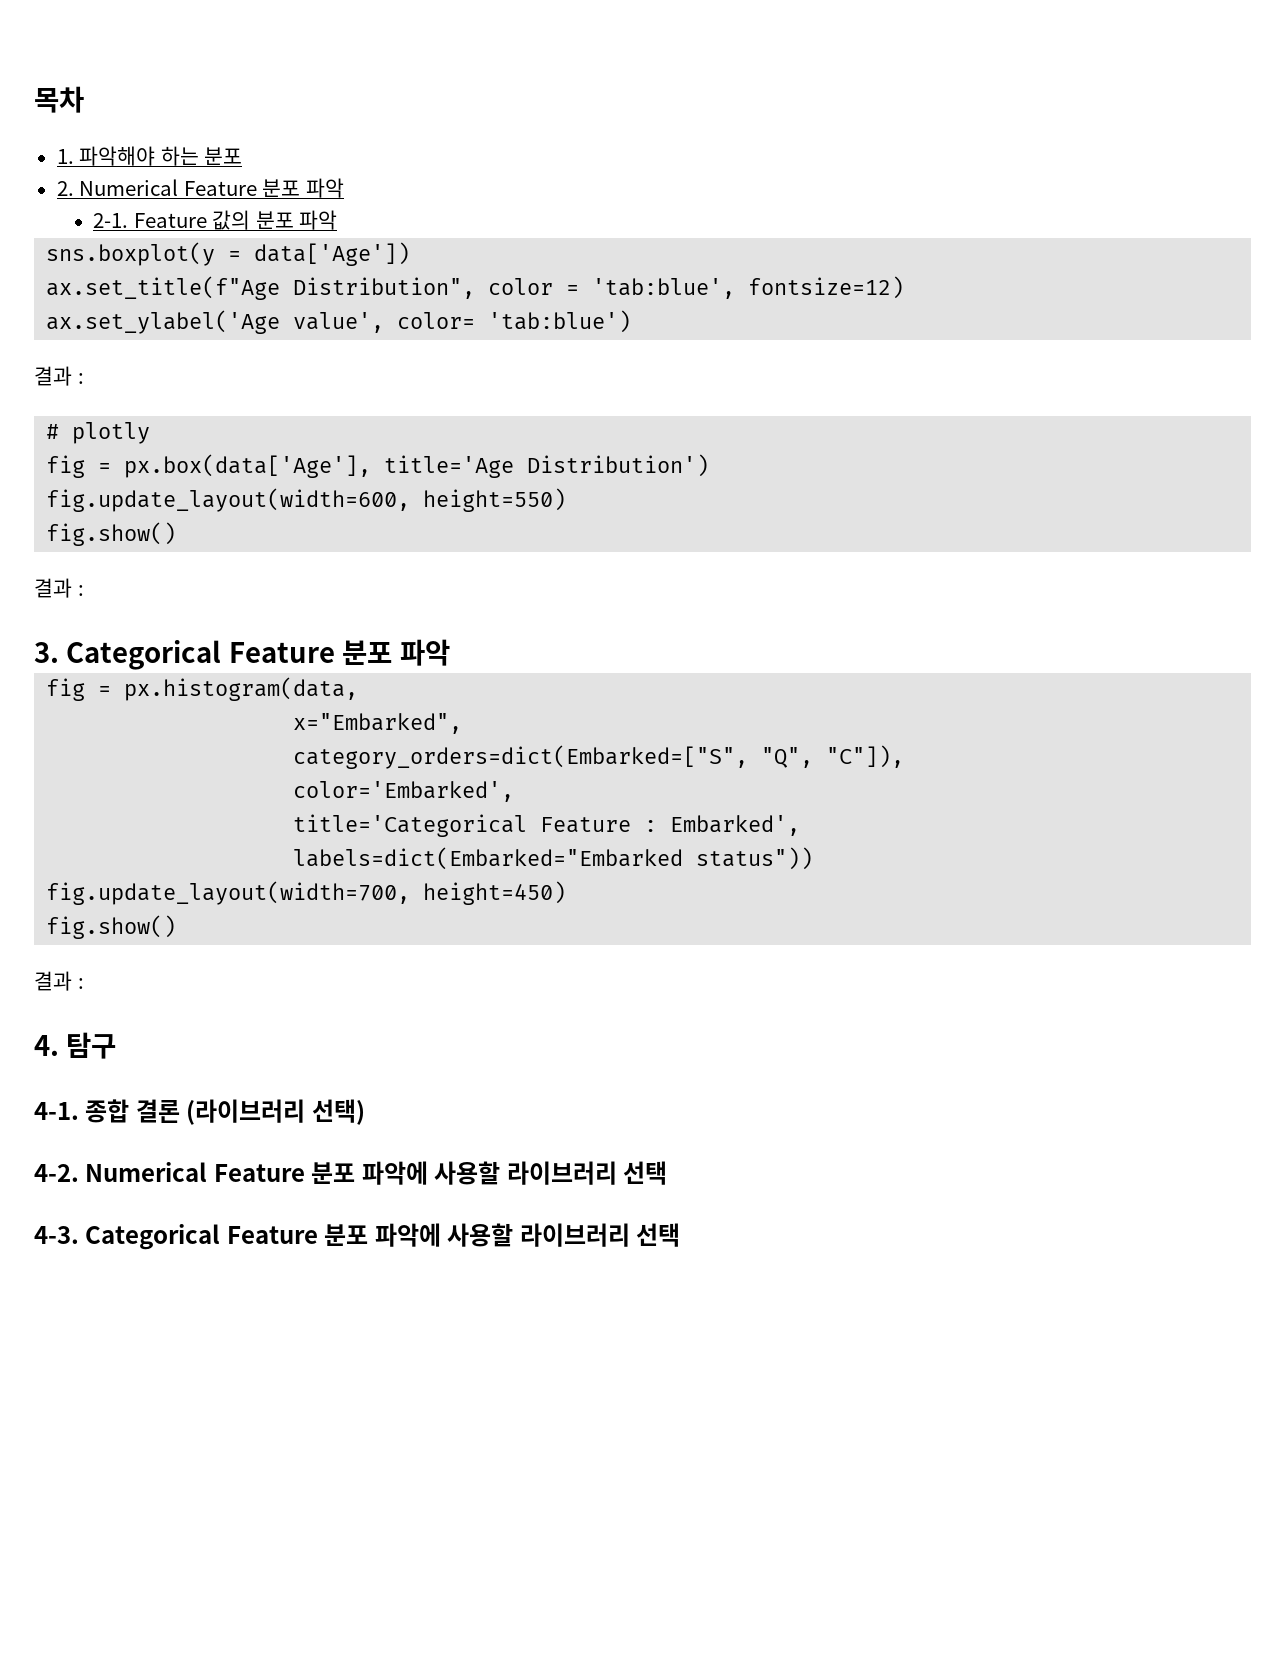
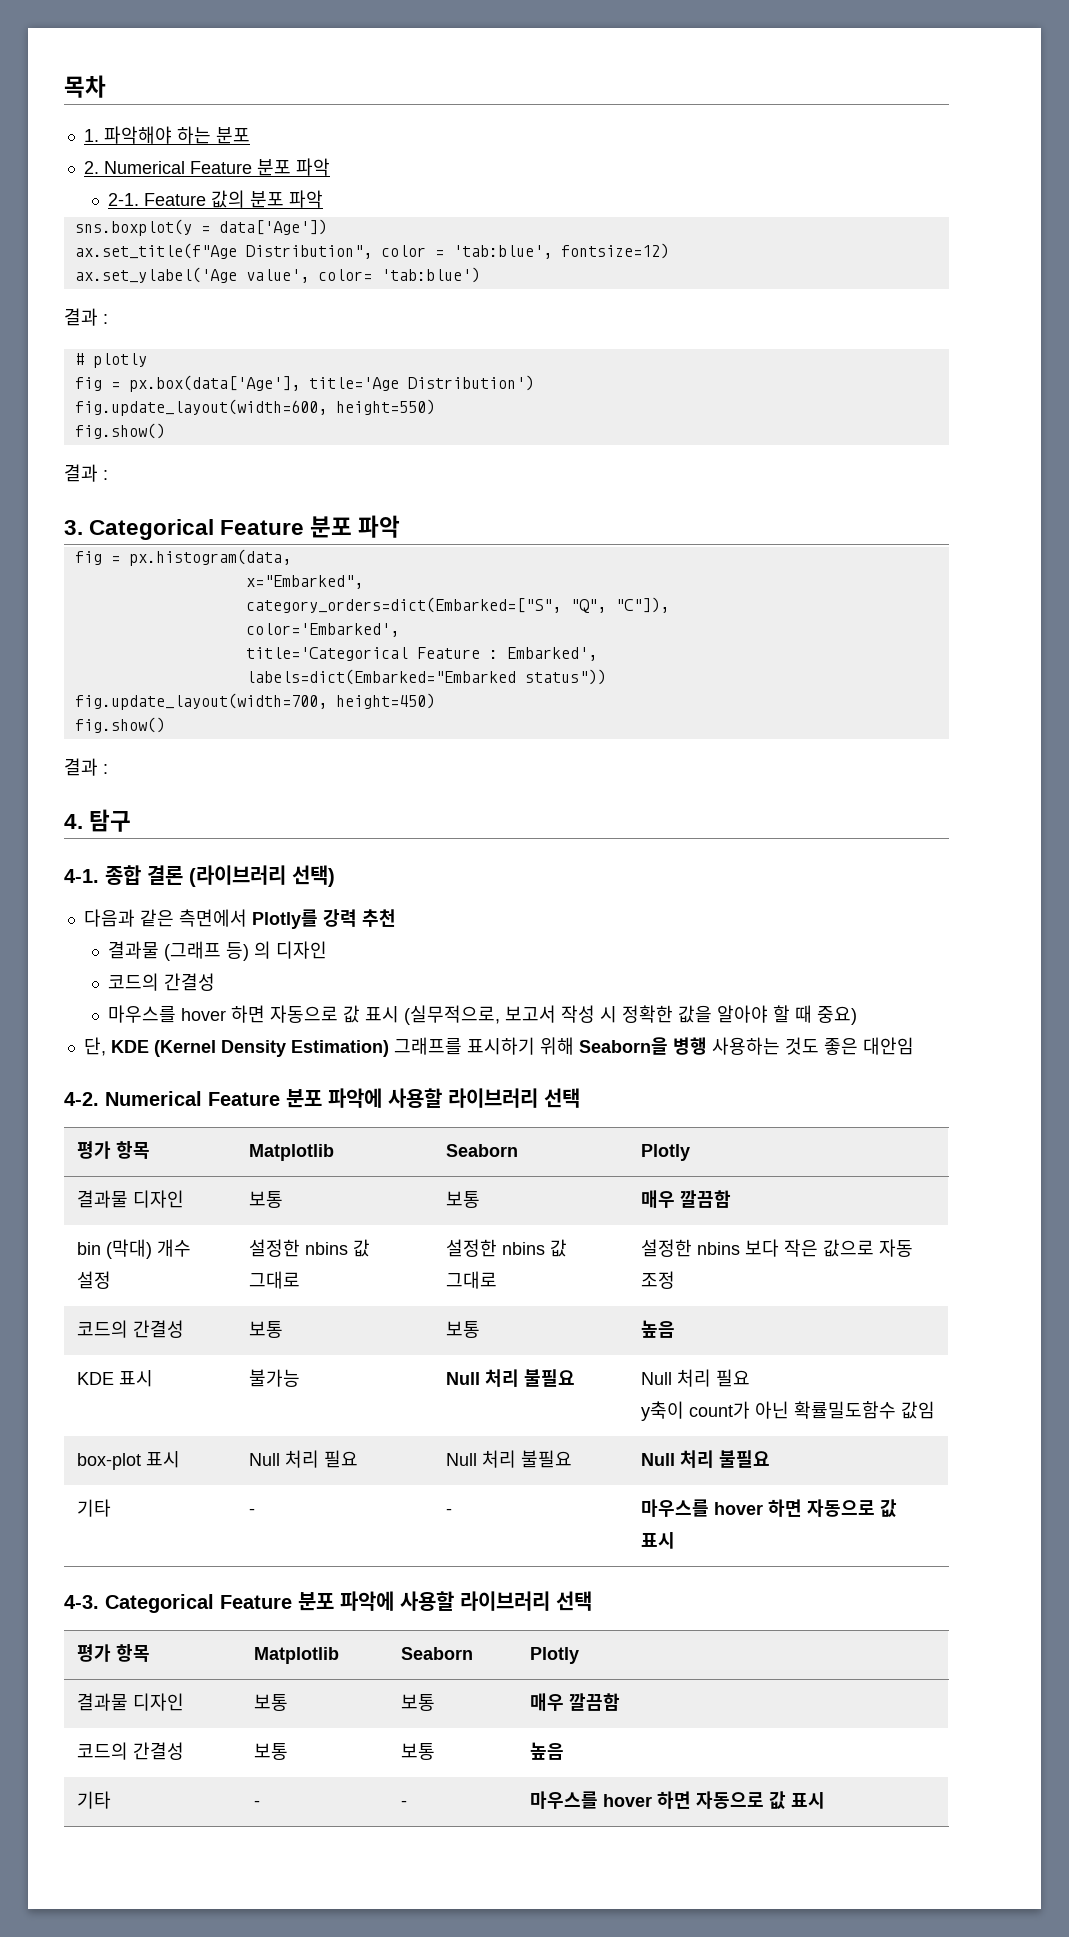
+ 다음과 같은 측면에서 Plotly를 강력 추천
+ 결과물 (그래프 등) 의 디자인
+ 코드의 간결성
+ 마우스를 hover 하면 자동으로 값 표시 (실무적으로, 보고서 작성 시 정확한 값을 알아야 할 때 중요)
+ 단, KDE (Kernel Density Estimation) 그래프를 표시하기 위해 Seaborn을 병행 사용하는 것도 좋은 대안임
  Numerical Feature 분포 파악에 사용할 라이브러리 선택
+ 평가 항목 | Matplotlib | Seaborn | Plotly
+ 결과물 디자인 | 보통 | 보통 | 매우 깔끔함
+ bin (막대) 개수 설정 | 설정한 nbins 값 그대로 | 설정한 nbins 값 그대로 | 설정한 nbins 보다 작은 값으로 자동 조정
+ 코드의 간결성 | 보통 | 보통 | 높음
+ KDE 표시 | 불가능 | Null 처리 불필요 | Null 처리 필요
+ y축이 count가 아닌 확률밀도함수 값임
+ box-plot 표시 | Null 처리 필요 | Null 처리 불필요 | Null 처리 불필요
+ 기타 | - | - | 마우스를 hover 하면 자동으로 값 표시
  Categorical Feature 분포 파악에 사용할 라이브러리 선택
+ 평가 항목 | Matplotlib | Seaborn | Plotly
+ 결과물 디자인 | 보통 | 보통 | 매우 깔끔함
+ 코드의 간결성 | 보통 | 보통 | 높음
+ 기타 | - | - | 마우스를 hover 하면 자동으로 값 표시

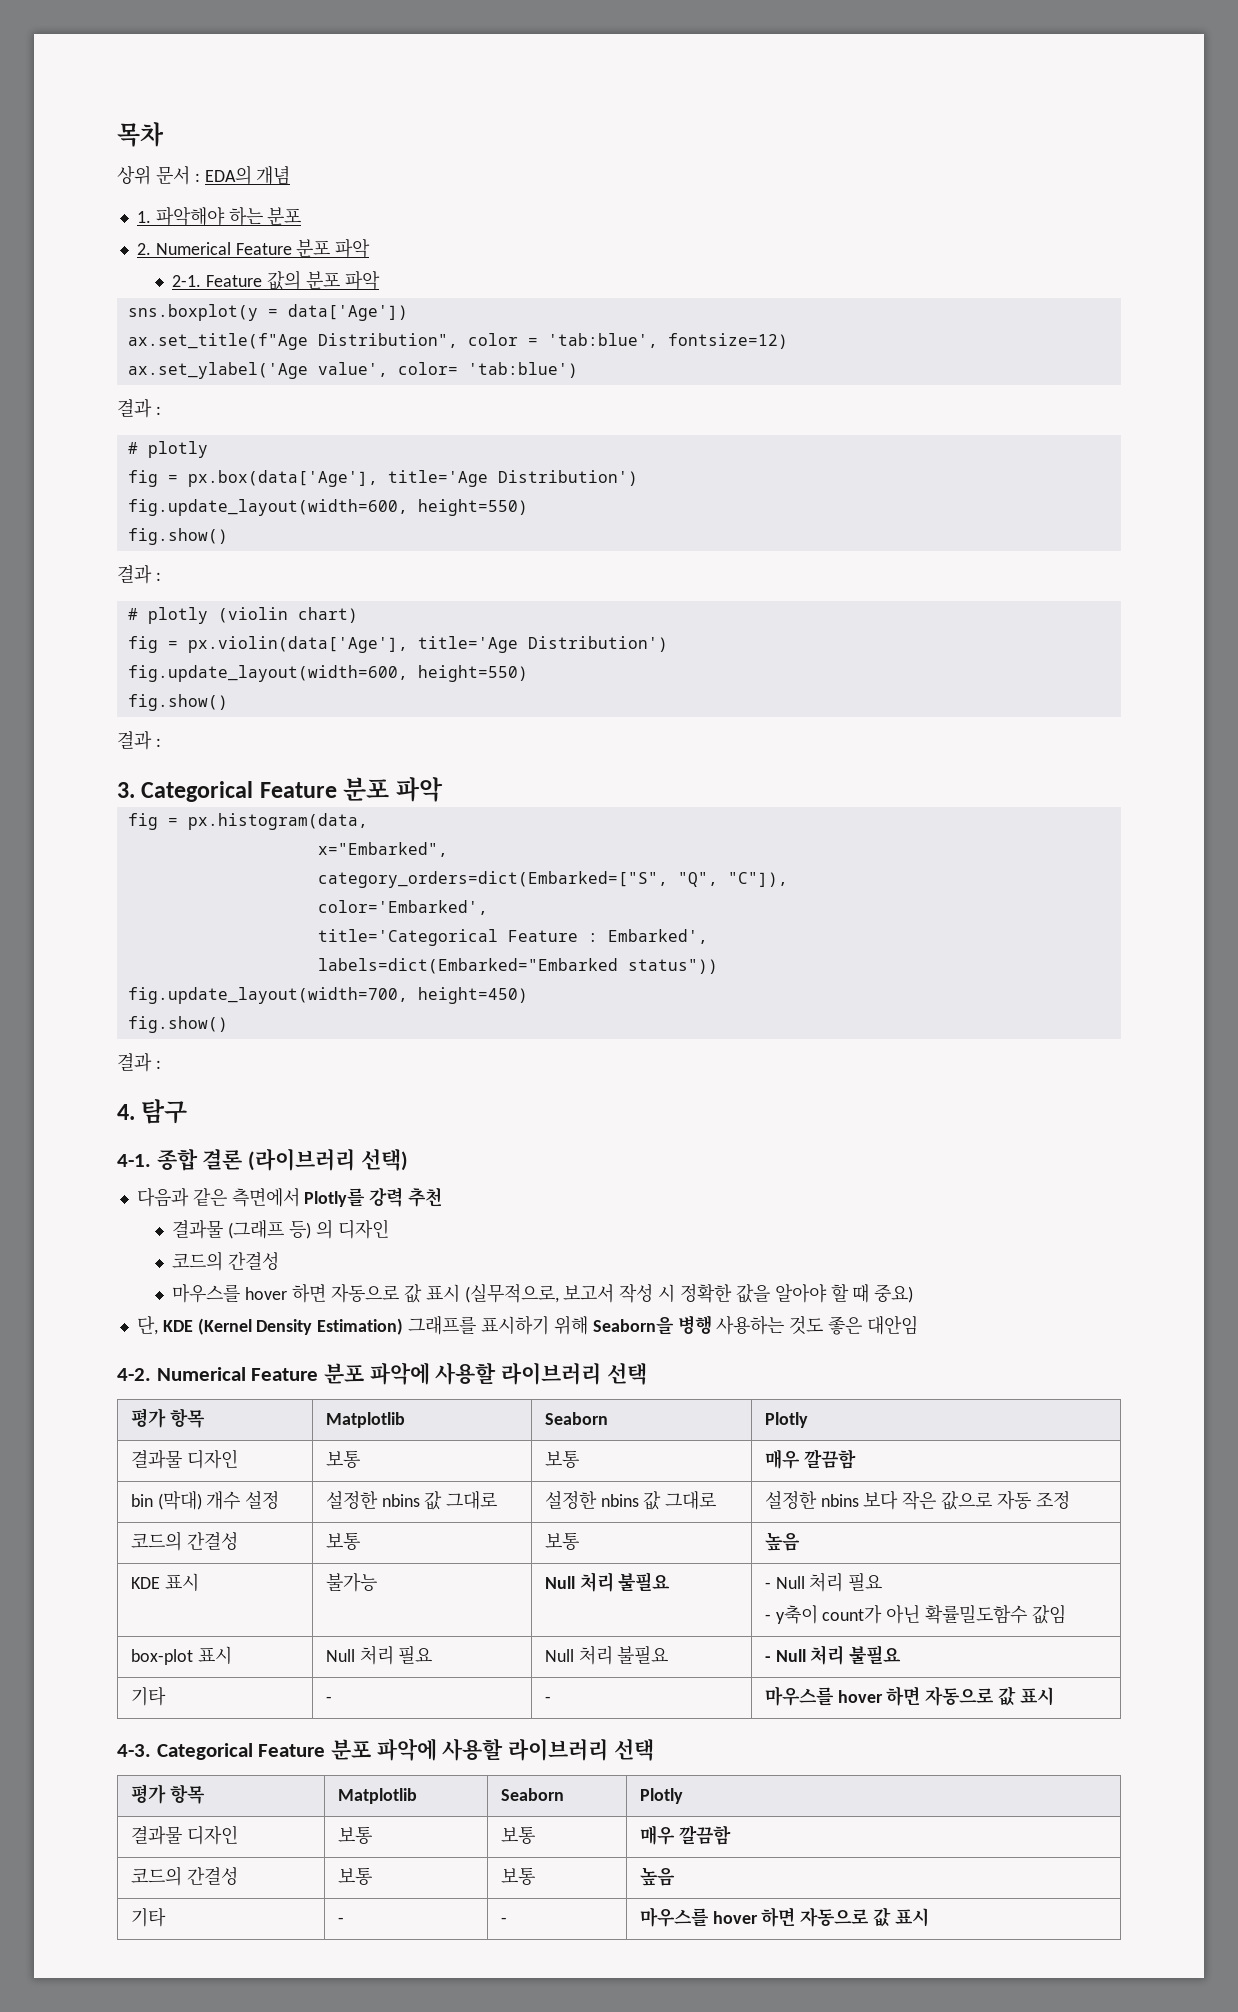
+ 상위 문서 : EDA의 개념
+ # plotly (violin chart)
+ fig = px.violin(data['Age'], title='Age Distribution')
+ fig.update_layout(width=600, height=550)
+ fig.show()
+ 결과 :
- KDE 표시 | 불가능 | Null 처리 불필요 | Null 처리 필요
- y축이 count가 아닌 확률밀도함수 값임
+ KDE 표시 | 불가능 | Null 처리 불필요 | - Null 처리 필요
+ - y축이 count가 아닌 확률밀도함수 값임
- box-plot 표시 | Null 처리 필요 | Null 처리 불필요 | Null 처리 불필요
+ box-plot 표시 | Null 처리 필요 | Null 처리 불필요 | - Null 처리 불필요

